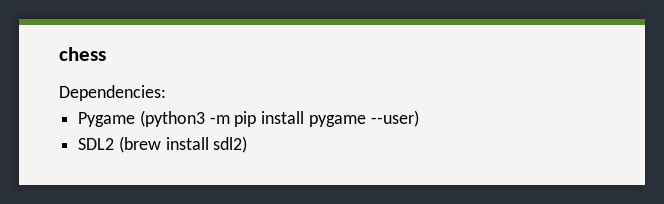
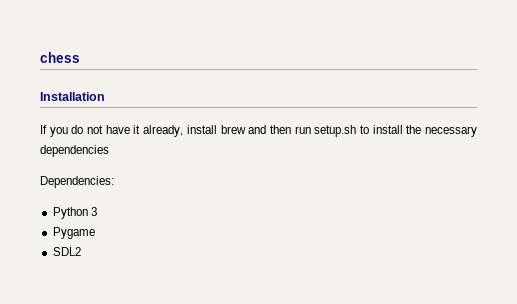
+ Installation
+ If you do not have it already, install brew and then run setup.sh to install the necessary dependencies
+ Python 3
- Pygame (python3 -m pip install pygame --user)
- SDL2 (brew install sdl2)
+ Pygame
+ SDL2

